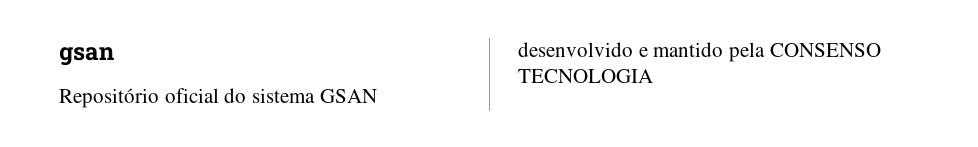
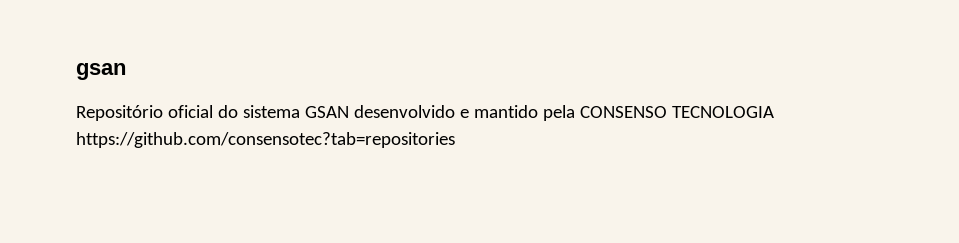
- Repositório oficial do sistema GSAN desenvolvido e mantido pela CONSENSO TECNOLOGIA
+ Repositório oficial do sistema GSAN desenvolvido e mantido pela CONSENSO TECNOLOGIA https://github.com/consensotec?tab=repositories

